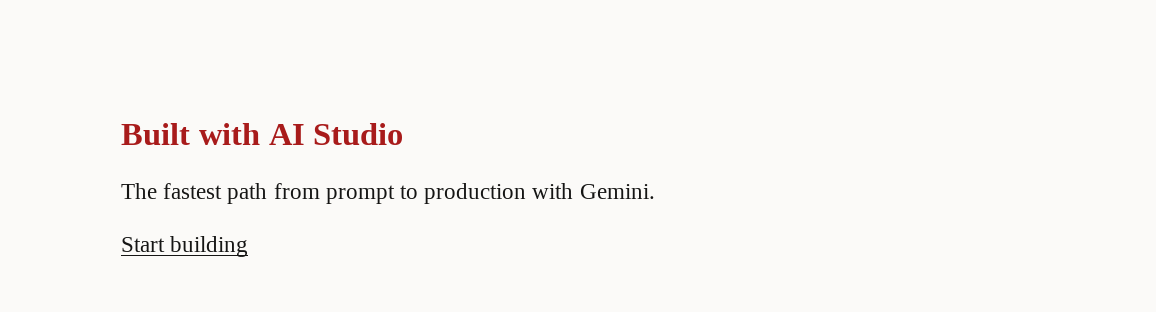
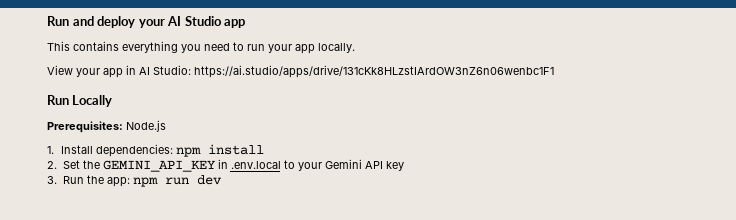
- Built with AI Studio
- The fastest path from prompt to production with Gemini.
- Start building
+ Run and deploy your AI Studio app
+ This contains everything you need to run your app locally.
+ View your app in AI Studio: https://ai.studio/apps/drive/131cKk8HLzstIArdOW3nZ6n06wenbc1F1
+ Run Locally
+ Prerequisites: Node.js
+ 1. Install dependencies: npm install
+ 2. Set the GEMINI_API_KEY in .env.local to your Gemini API key
+ 3. Run the app: npm run dev

